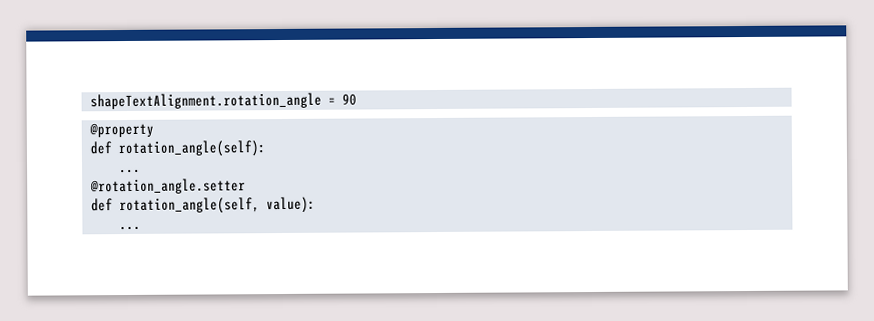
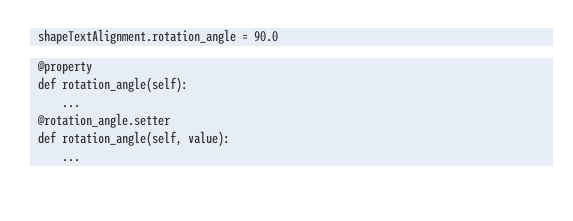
- shapeTextAlignment.rotation_angle = 90
+ shapeTextAlignment.rotation_angle = 90.0

